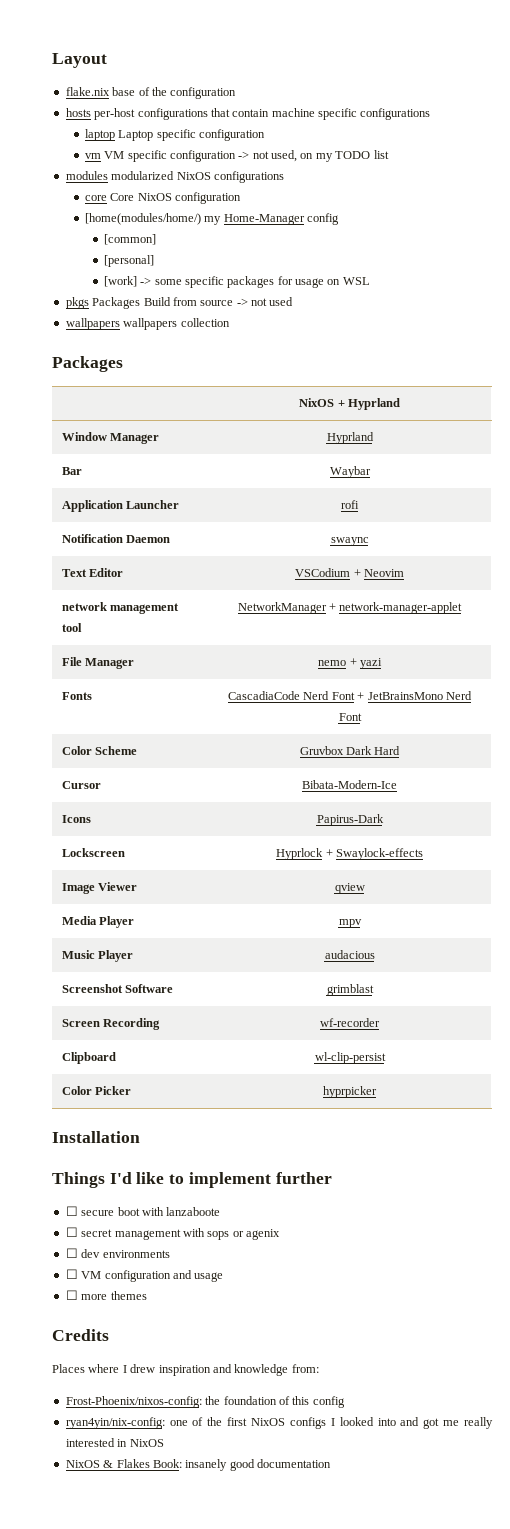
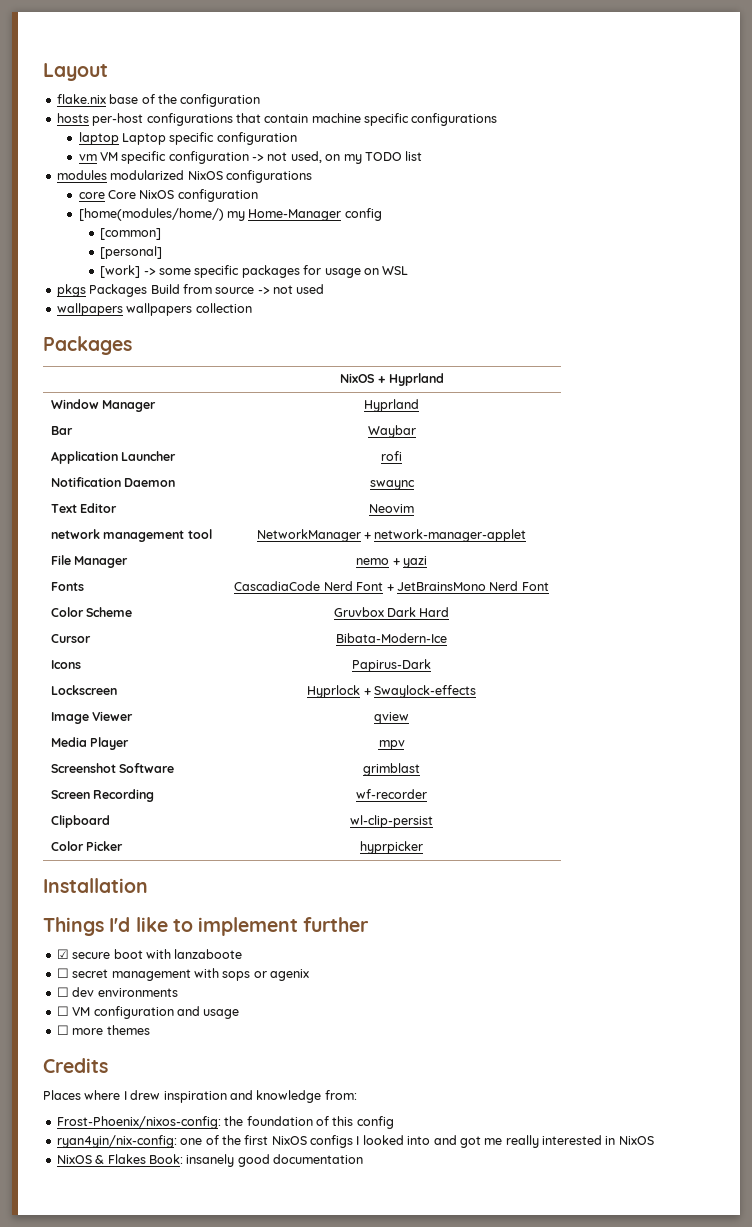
- Text Editor | VSCodium + Neovim
+ Text Editor | Neovim
- Music Player | audacious
- ☐ secure boot with lanzaboote
+ ☑ secure boot with lanzaboote

